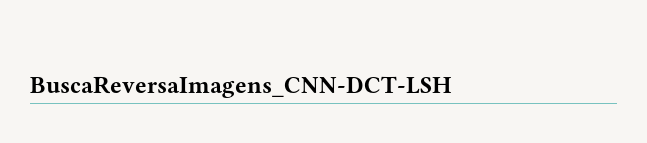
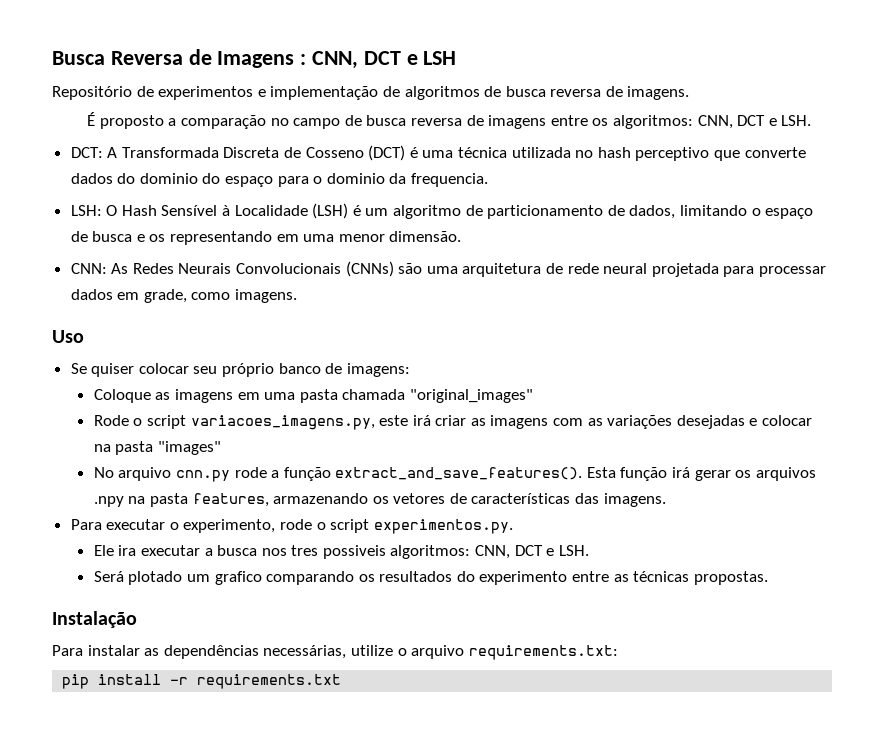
- BuscaReversaImagens_CNN-DCT-LSH
+ Busca Reversa de Imagens : CNN, DCT e LSH
+ Repositório de experimentos e implementação de algoritmos de busca reversa de imagens.
+ É proposto a comparação no campo de busca reversa de imagens entre os algoritmos: CNN, DCT e LSH.
+ DCT: A Transformada Discreta de Cosseno (DCT) é uma técnica utilizada no hash perceptivo que converte dados do dominio do espaço para o dominio da frequencia.
+ LSH: O Hash Sensível à Localidade (LSH) é um algoritmo de particionamento de dados, limitando o espaço de busca e os representando em uma menor dimensão.
+ CNN: As Redes Neurais Convolucionais (CNNs) são uma arquitetura de rede neural projetada para processar dados em grade, como imagens.
+ Uso
+ Se quiser colocar seu próprio banco de imagens:
+ Coloque as imagens em uma pasta chamada "original_images"
+ Rode o script variacoes_imagens.py, este irá criar as imagens com as variações desejadas e colocar na pasta "images"
+ No arquivo cnn.py rode a função extract_and_save_features(). Esta função irá gerar os arquivos .npy na pasta features, armazenando os vetores de características das imagens.
+ Para executar o experimento, rode o script experimentos.py.
+ Ele ira executar a busca nos tres possiveis algoritmos: CNN, DCT e LSH.
+ Será plotado um grafico comparando os resultados do experimento entre as técnicas propostas.
+ Instalação
+ Para instalar as dependências necessárias, utilize o arquivo requirements.txt:
+ pip install -r requirements.txt

